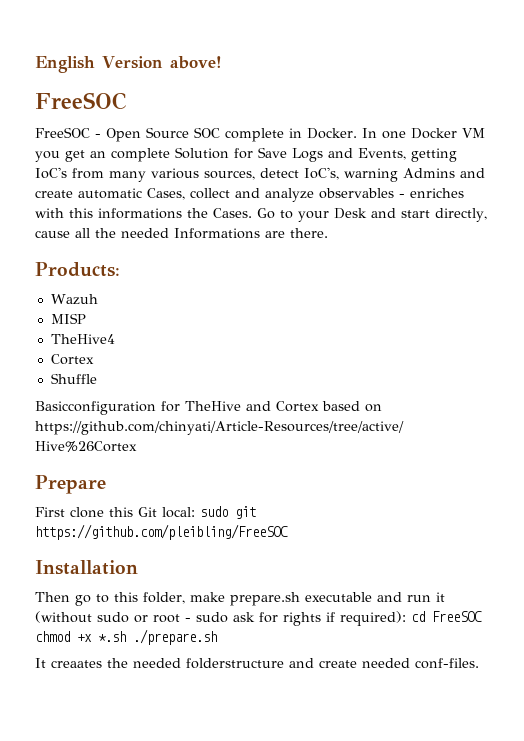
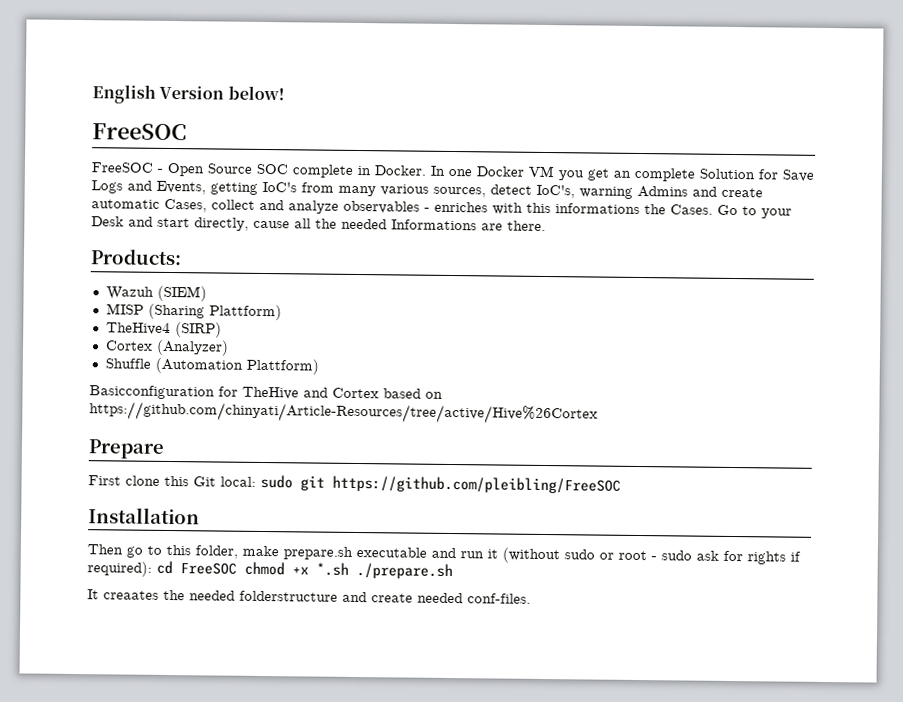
- English Version above!
+ English Version below!
- Wazuh
+ Wazuh (SIEM)
- MISP
+ MISP (Sharing Plattform)
- TheHive4
- Cortex
+ TheHive4 (SIRP)
+ Cortex (Analyzer)
- Shuffle
+ Shuffle (Automation Plattform)

